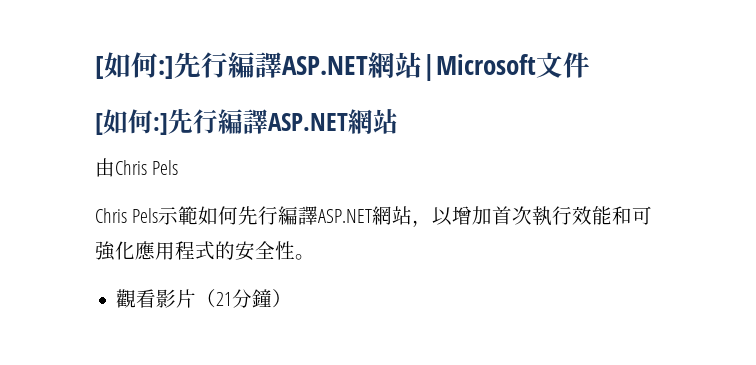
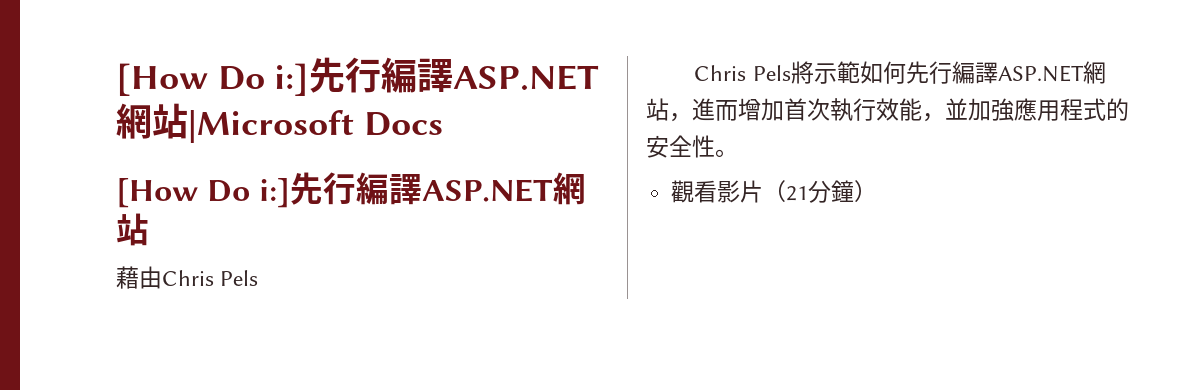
- [如何:]先行編譯ASP.NET網站|Microsoft文件
- [如何:]先行編譯ASP.NET網站
+ [How Do i:]先行編譯ASP.NET網站|Microsoft Docs
+ [How Do i:]先行編譯ASP.NET網站
- 由Chris Pels
+ 藉由Chris Pels
- Chris Pels示範如何先行編譯ASP.NET網站，以增加首次執行效能和可強化應用程式的安全性。
+ Chris Pels將示範如何先行編譯ASP.NET網站，進而增加首次執行效能，並加強應用程式的安全性。

